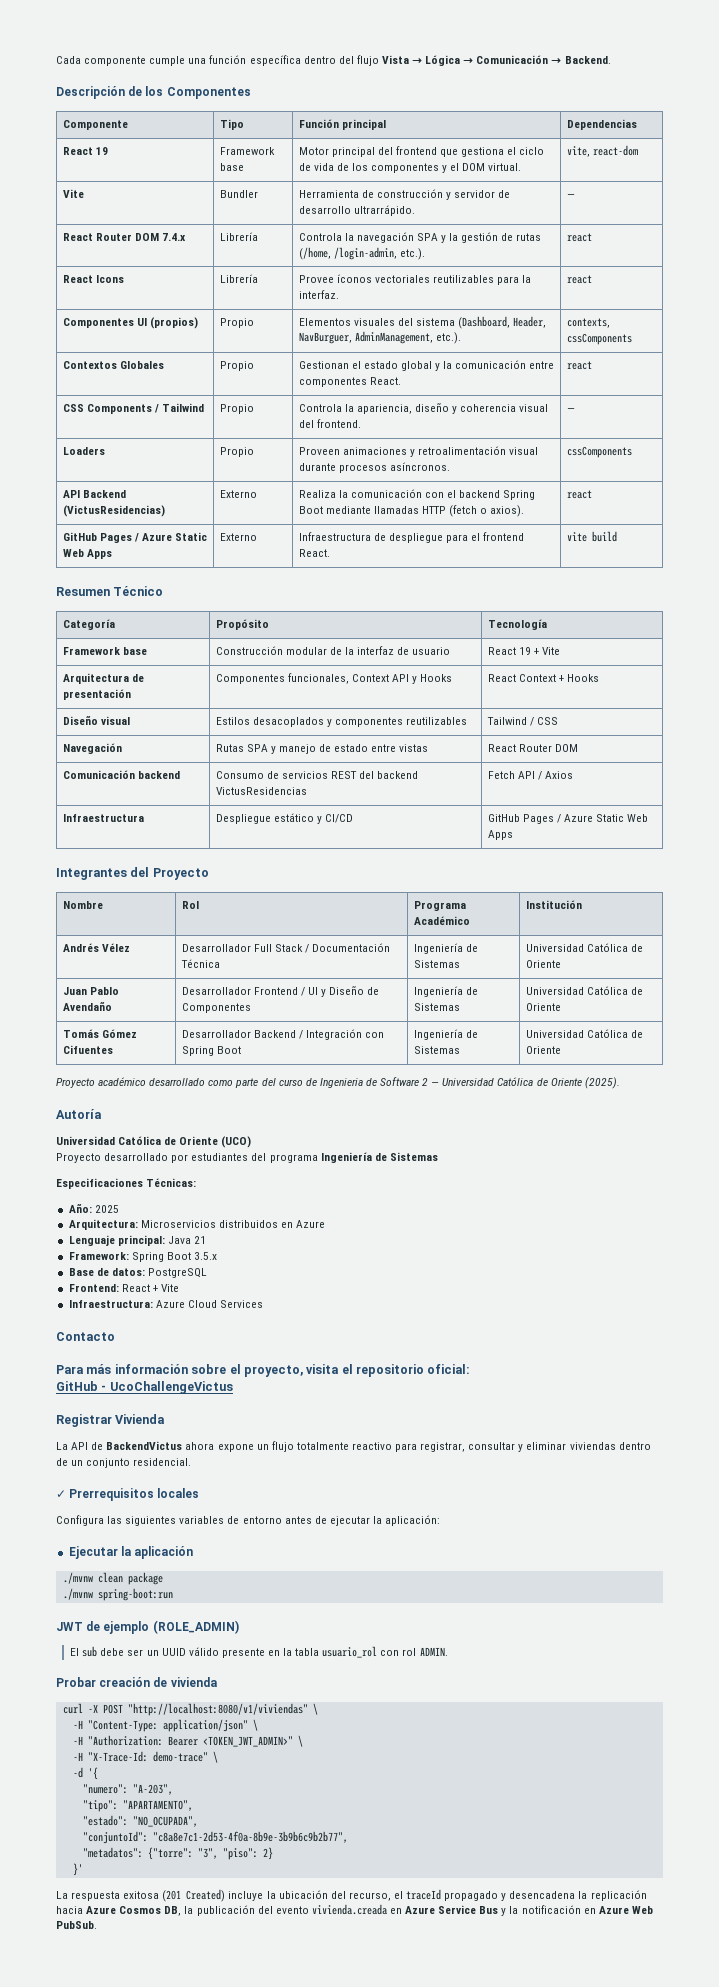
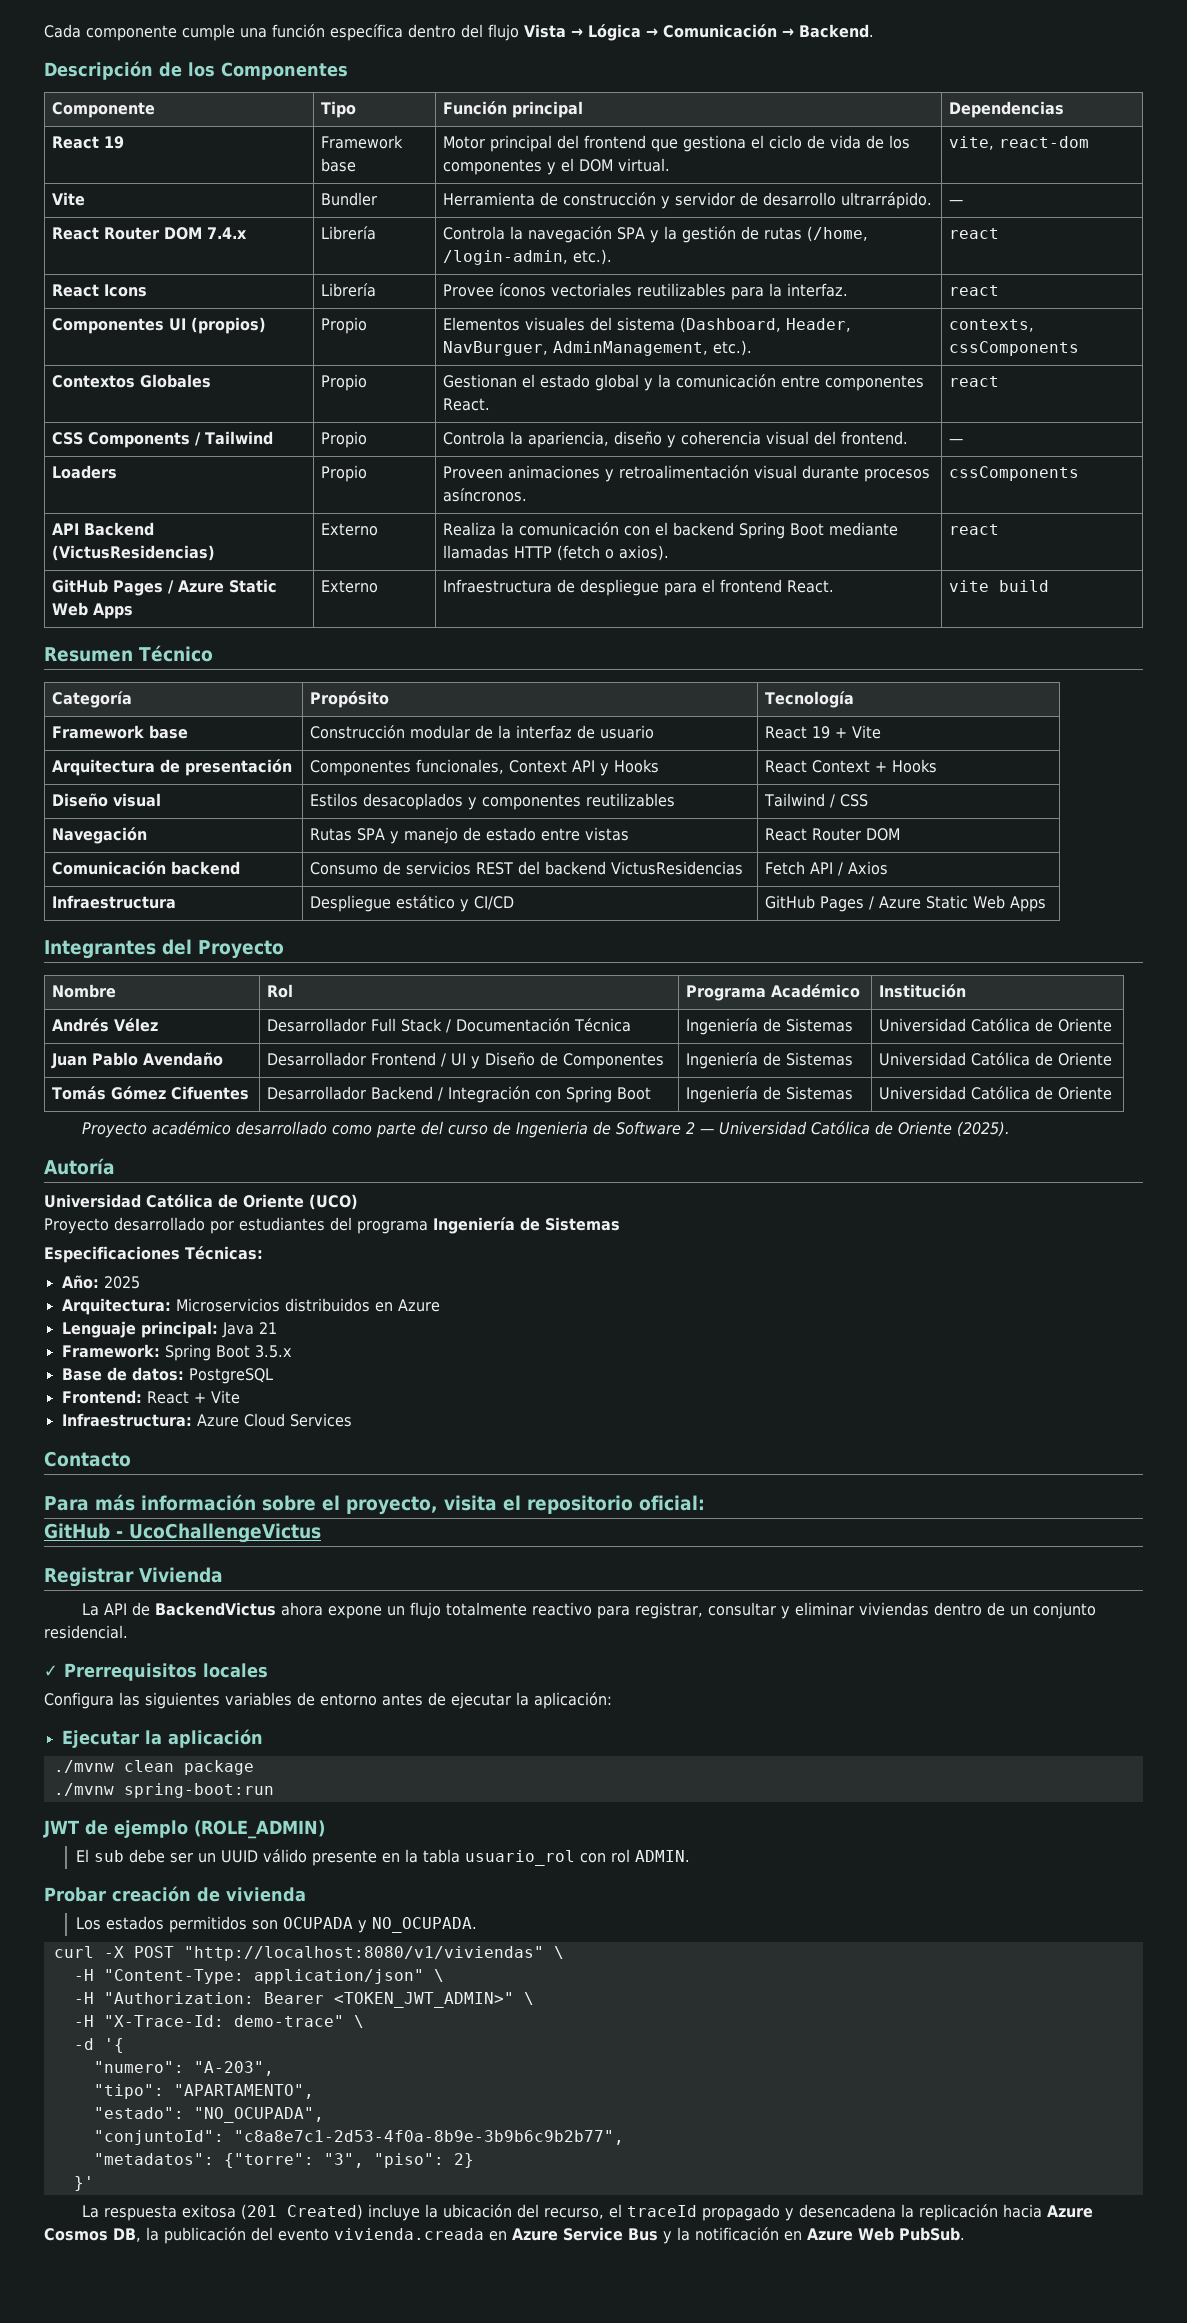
+ Los estados permitidos son OCUPADA y NO_OCUPADA.

